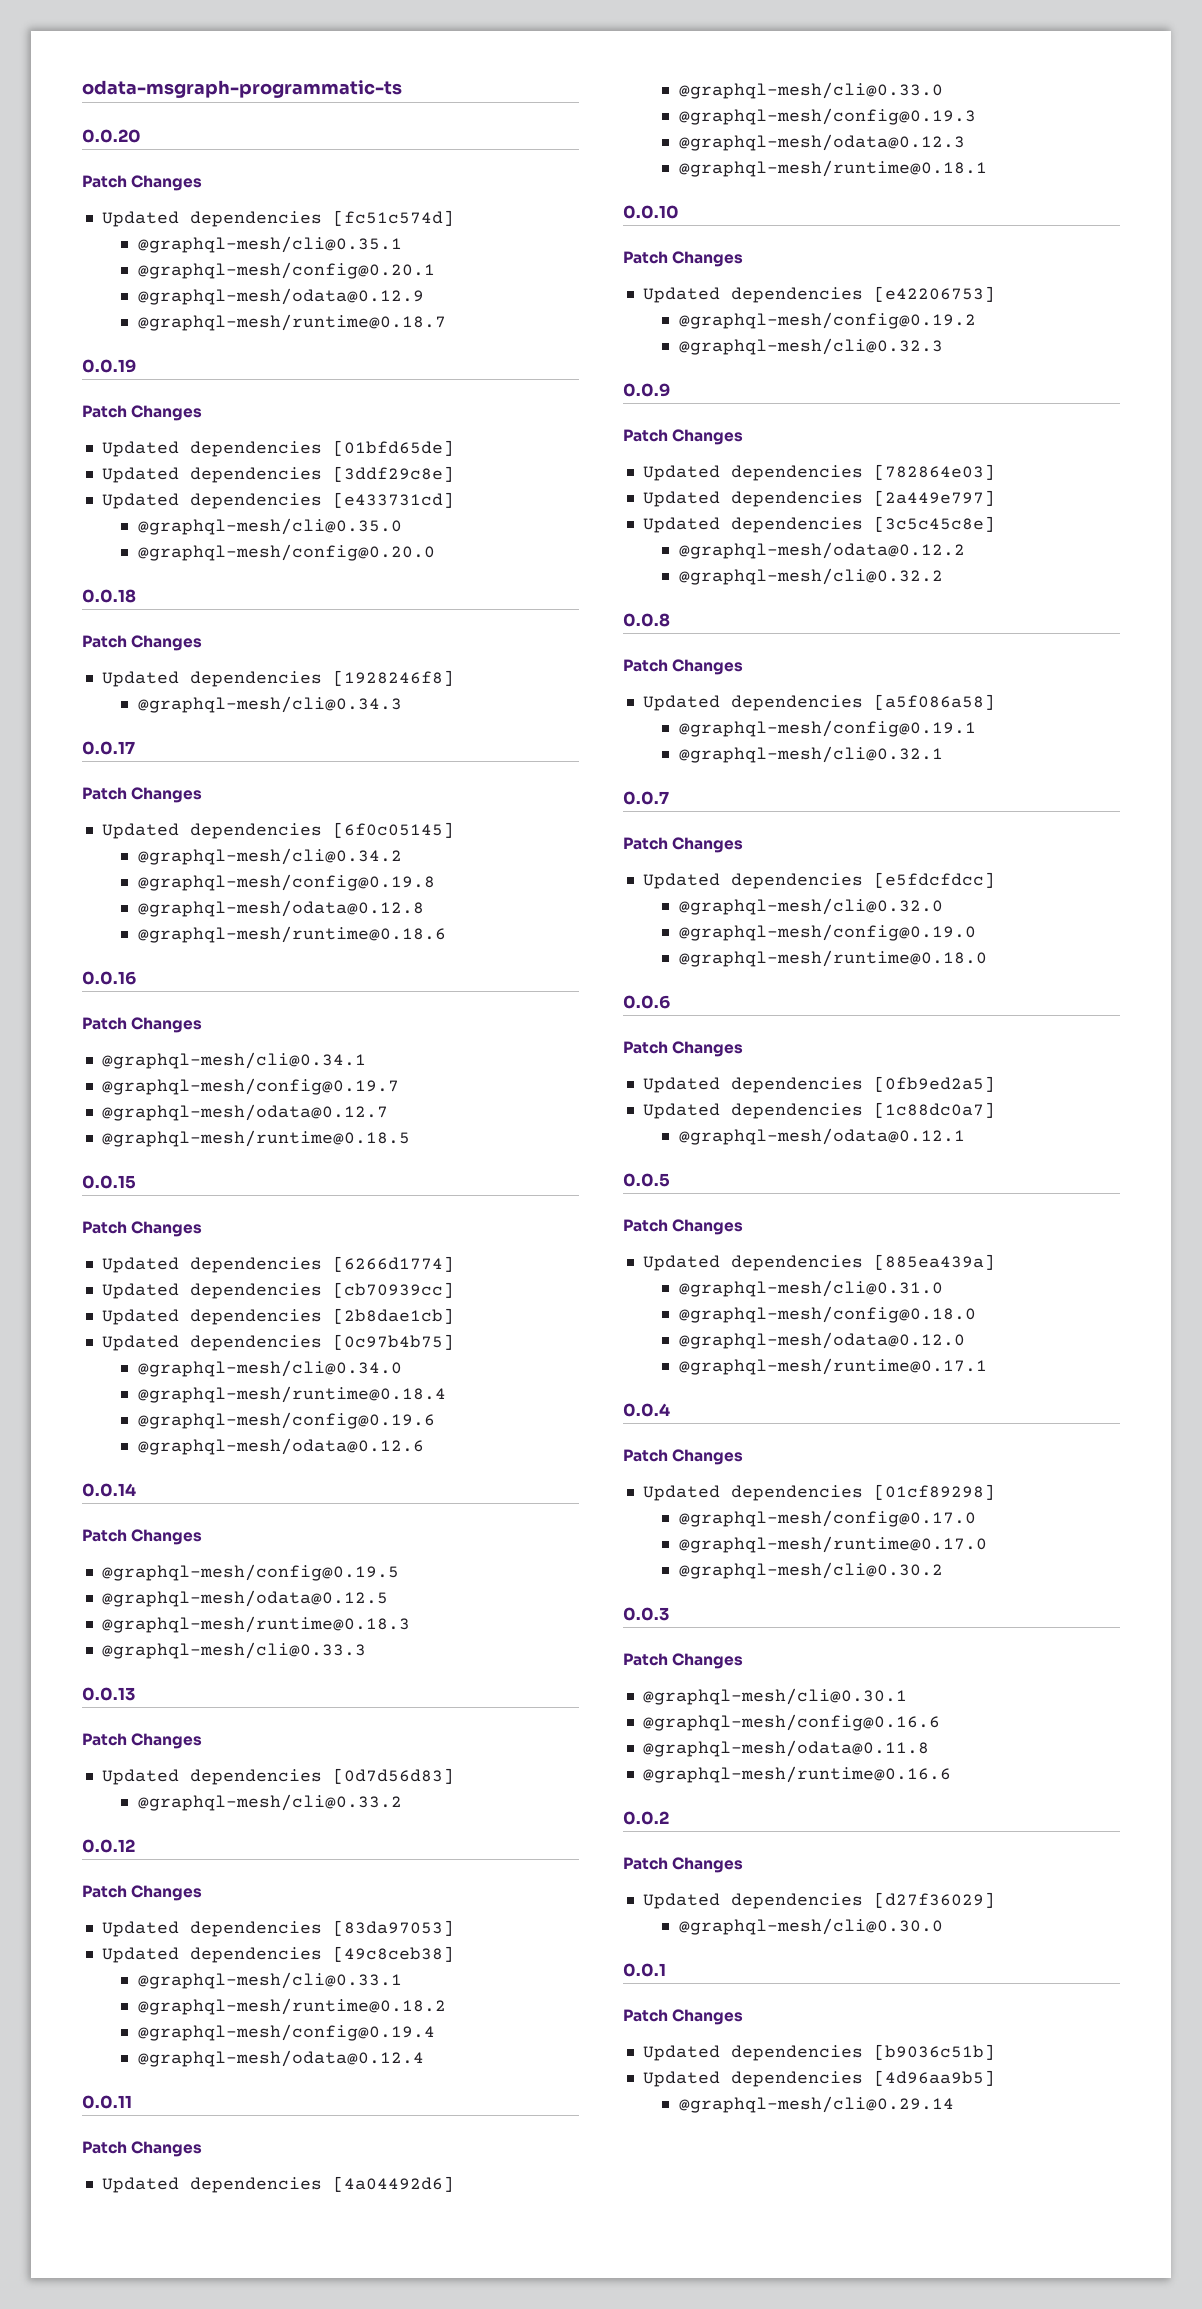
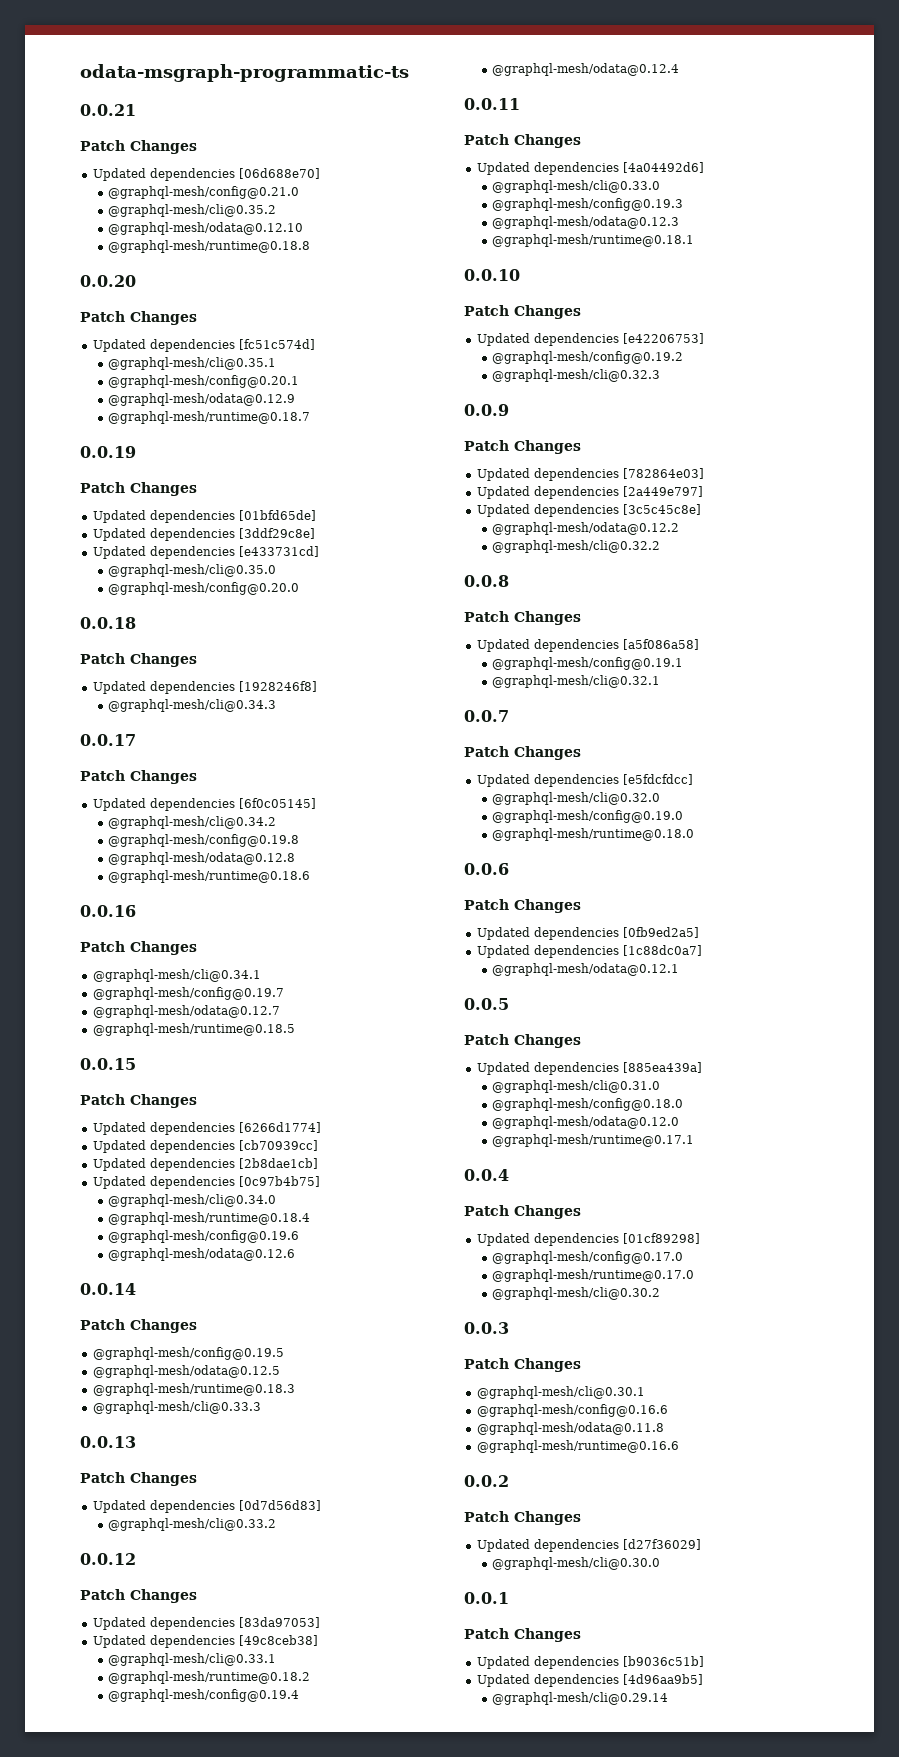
+ 0.0.21
+ Patch Changes
+ Updated dependencies [06d688e70]
+ @graphql-mesh/config@0.21.0
+ @graphql-mesh/cli@0.35.2
+ @graphql-mesh/odata@0.12.10
+ @graphql-mesh/runtime@0.18.8

